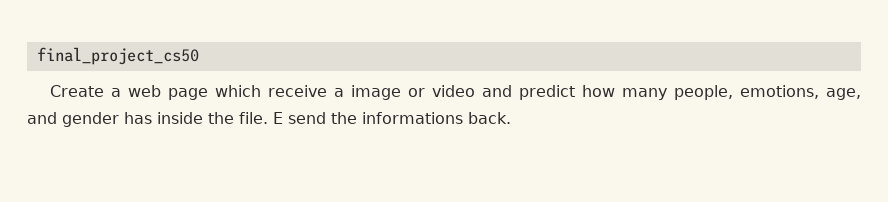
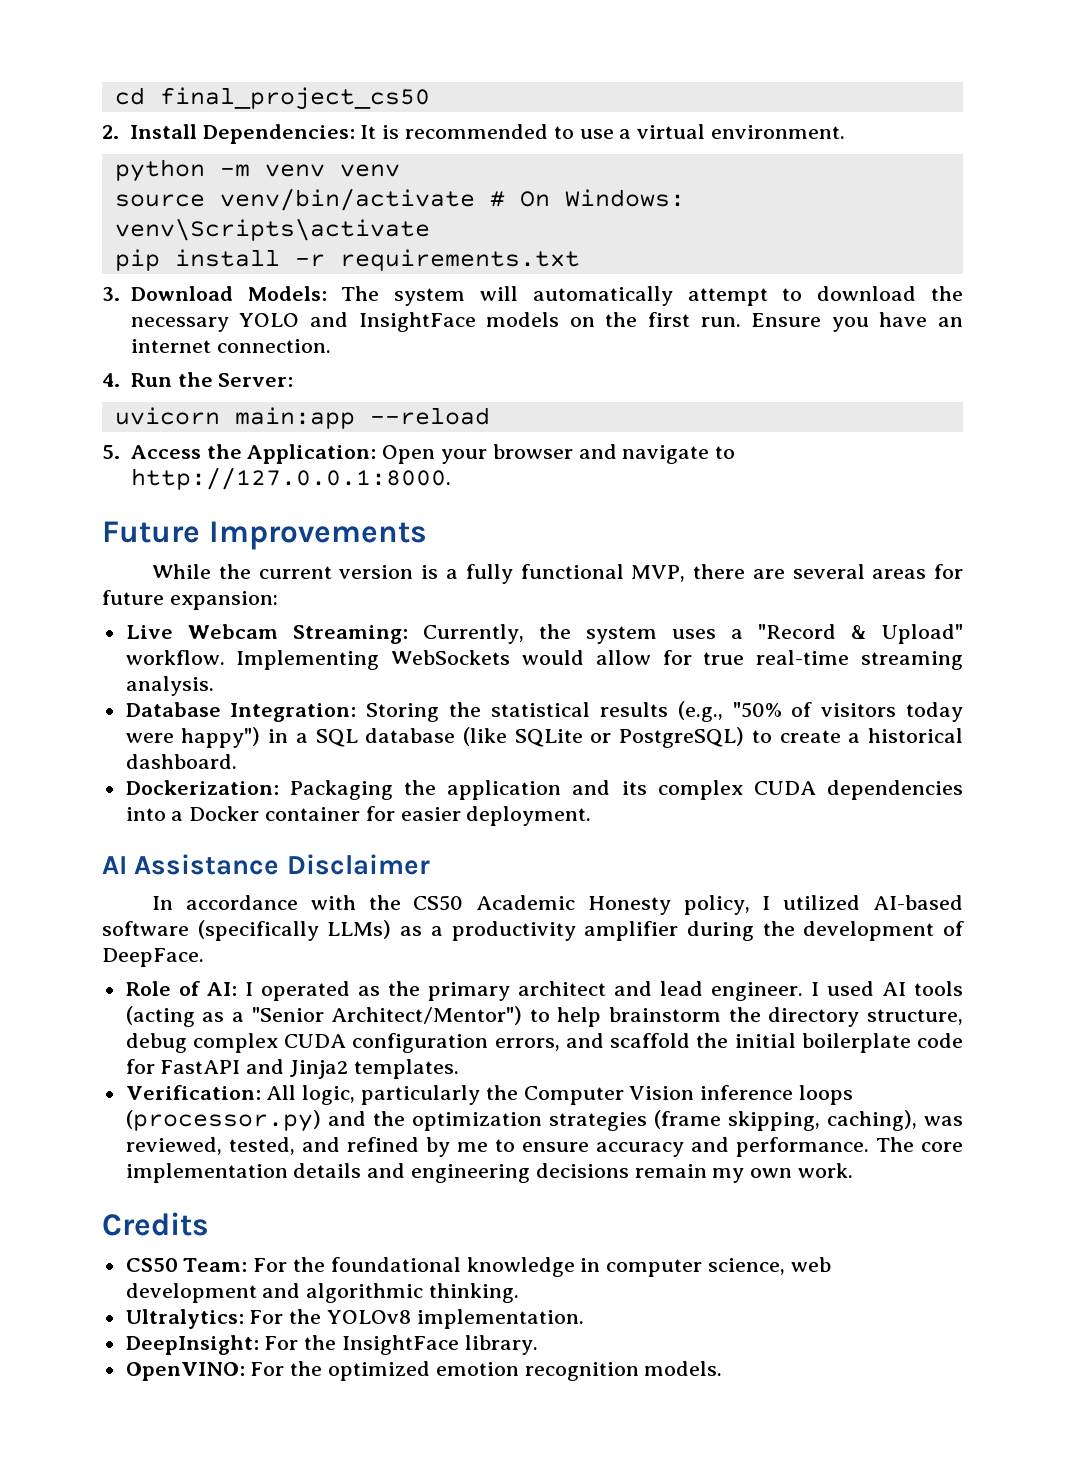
- final_project_cs50
+ cd final_project_cs50
- Create a web page which receive a image or video and predict how many people, emotions, age, and gender has inside the file. E send the informations back.
+ 2. Install Dependencies: It is recommended to use a virtual environment.
+ python -m venv venv
+ source venv/bin/activate # On Windows: venv\Scripts\activate
+ pip install -r requirements.txt
+ 3. Download Models: The system will automatically attempt to download the necessary YOLO and InsightFace models on the first run. Ensure you have an internet connection.
+ 4. Run the Server:
+ uvicorn main:app --reload
+ 5. Access the Application: Open your browser and navigate to http://127.0.0.1:8000.
+ Future Improvements
+ While the current version is a fully functional MVP, there are several areas for future expansion:
+ Live Webcam Streaming: Currently, the system uses a "Record & Upload" workflow. Implementing WebSockets would allow for true real-time streaming analysis.
+ Database Integration: Storing the statistical results (e.g., "50% of visitors today were happy") in a SQL database (like SQLite or PostgreSQL) to create a historical dashboard.
+ Dockerization: Packaging the application and its complex CUDA dependencies into a Docker container for easier deployment.
+ AI Assistance Disclaimer
+ In accordance with the CS50 Academic Honesty policy, I utilized AI-based software (specifically LLMs) as a productivity amplifier during the development of DeepFace.
+ Role of AI: I operated as the primary architect and lead engineer. I used AI tools (acting as a "Senior Architect/Mentor") to help brainstorm the directory structure, debug complex CUDA configuration errors, and scaffold the initial boilerplate code for FastAPI and Jinja2 templates.
+ Verification: All logic, particularly the Computer Vision inference loops (processor.py) and the optimization strategies (frame skipping, caching), was reviewed, tested, and refined by me to ensure accuracy and performance. The core implementation details and engineering decisions remain my own work.
+ Credits
+ CS50 Team: For the foundational knowledge in computer science, web development and algorithmic thinking.
+ Ultralytics: For the YOLOv8 implementation.
+ DeepInsight: For the InsightFace library.
+ OpenVINO: For the optimized emotion recognition models.

